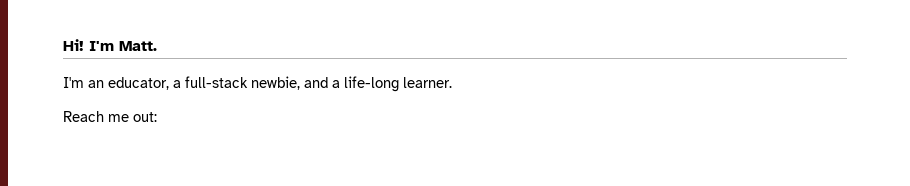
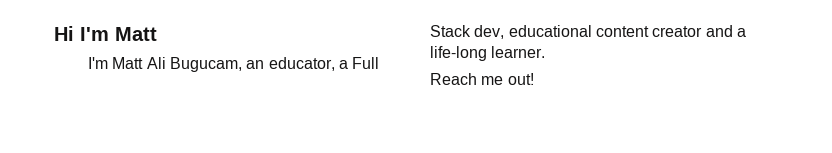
- Hi! I'm Matt.
- I'm an educator, a full-stack newbie, and a life-long learner.
+ Hi I'm Matt
+ I'm Matt Ali Bugucam, an educator, a Full Stack dev, educational content creator and a life-long learner.
- Reach me out:
+ Reach me out!

